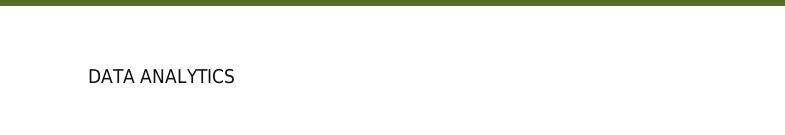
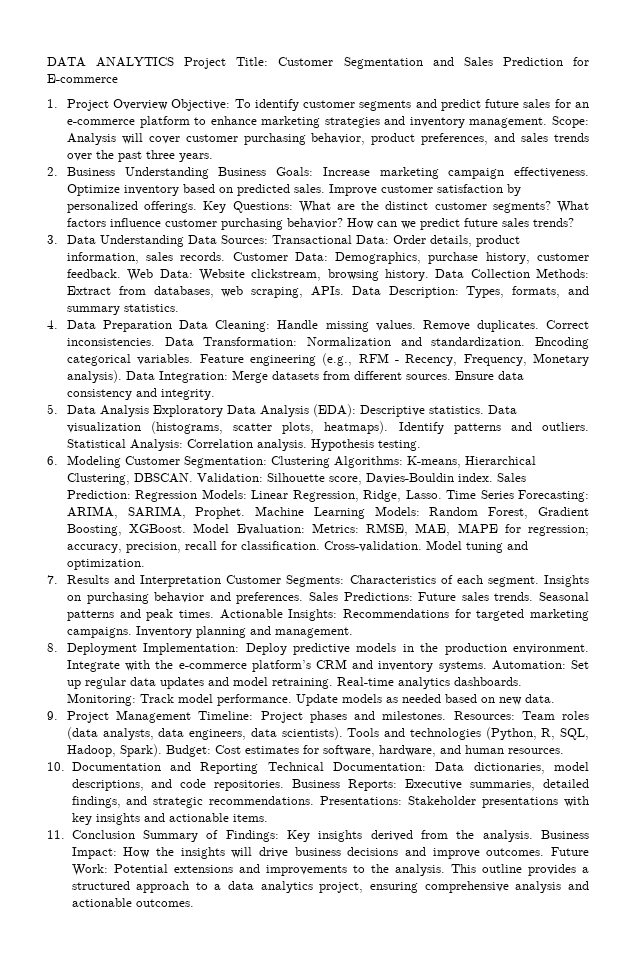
- DATA ANALYTICS
+ DATA ANALYTICS Project Title: Customer Segmentation and Sales Prediction for E-commerce
+ 1. Project Overview Objective: To identify customer segments and predict future sales for an e-commerce platform to enhance marketing strategies and inventory management. Scope: Analysis will cover customer purchasing behavior, product preferences, and sales trends over the past three years.
+ 2. Business Understanding Business Goals: Increase marketing campaign effectiveness. Optimize inventory based on predicted sales. Improve customer satisfaction by personalized offerings. Key Questions: What are the distinct customer segments? What factors influence customer purchasing behavior? How can we predict future sales trends?
+ 3. Data Understanding Data Sources: Transactional Data: Order details, product information, sales records. Customer Data: Demographics, purchase history, customer feedback. Web Data: Website clickstream, browsing history. Data Collection Methods: Extract from databases, web scraping, APIs. Data Description: Types, formats, and summary statistics.
+ 4. Data Preparation Data Cleaning: Handle missing values. Remove duplicates. Correct inconsistencies. Data Transformation: Normalization and standardization. Encoding categorical variables. Feature engineering (e.g., RFM - Recency, Frequency, Monetary analysis). Data Integration: Merge datasets from different sources. Ensure data consistency and integrity.
+ 5. Data Analysis Exploratory Data Analysis (EDA): Descriptive statistics. Data visualization (histograms, scatter plots, heatmaps). Identify patterns and outliers. Statistical Analysis: Correlation analysis. Hypothesis testing.
+ 6. Modeling Customer Segmentation: Clustering Algorithms: K-means, Hierarchical Clustering, DBSCAN. Validation: Silhouette score, Davies-Bouldin index. Sales Prediction: Regression Models: Linear Regression, Ridge, Lasso. Time Series Forecasting: ARIMA, SARIMA, Prophet. Machine Learning Models: Random Forest, Gradient Boosting, XGBoost. Model Evaluation: Metrics: RMSE, MAE, MAPE for regression; accuracy, precision, recall for classification. Cross-validation. Model tuning and optimization.
+ 7. Results and Interpretation Customer Segments: Characteristics of each segment. Insights on purchasing behavior and preferences. Sales Predictions: Future sales trends. Seasonal patterns and peak times. Actionable Insights: Recommendations for targeted marketing campaigns. Inventory planning and management.
+ 8. Deployment Implementation: Deploy predictive models in the production environment. Integrate with the e-commerce platform’s CRM and inventory systems. Automation: Set up regular data updates and model retraining. Real-time analytics dashboards. Monitoring: Track model performance. Update models as needed based on new data.
+ 9. Project Management Timeline: Project phases and milestones. Resources: Team roles (data analysts, data engineers, data scientists). Tools and technologies (Python, R, SQL, Hadoop, Spark). Budget: Cost estimates for software, hardware, and human resources.
+ 10. Documentation and Reporting Technical Documentation: Data dictionaries, model descriptions, and code repositories. Business Reports: Executive summaries, detailed findings, and strategic recommendations. Presentations: Stakeholder presentations with key insights and actionable items.
+ 11. Conclusion Summary of Findings: Key insights derived from the analysis. Business Impact: How the insights will drive business decisions and improve outcomes. Future Work: Potential extensions and improvements to the analysis. This outline provides a structured approach to a data analytics project, ensuring comprehensive analysis and actionable outcomes.

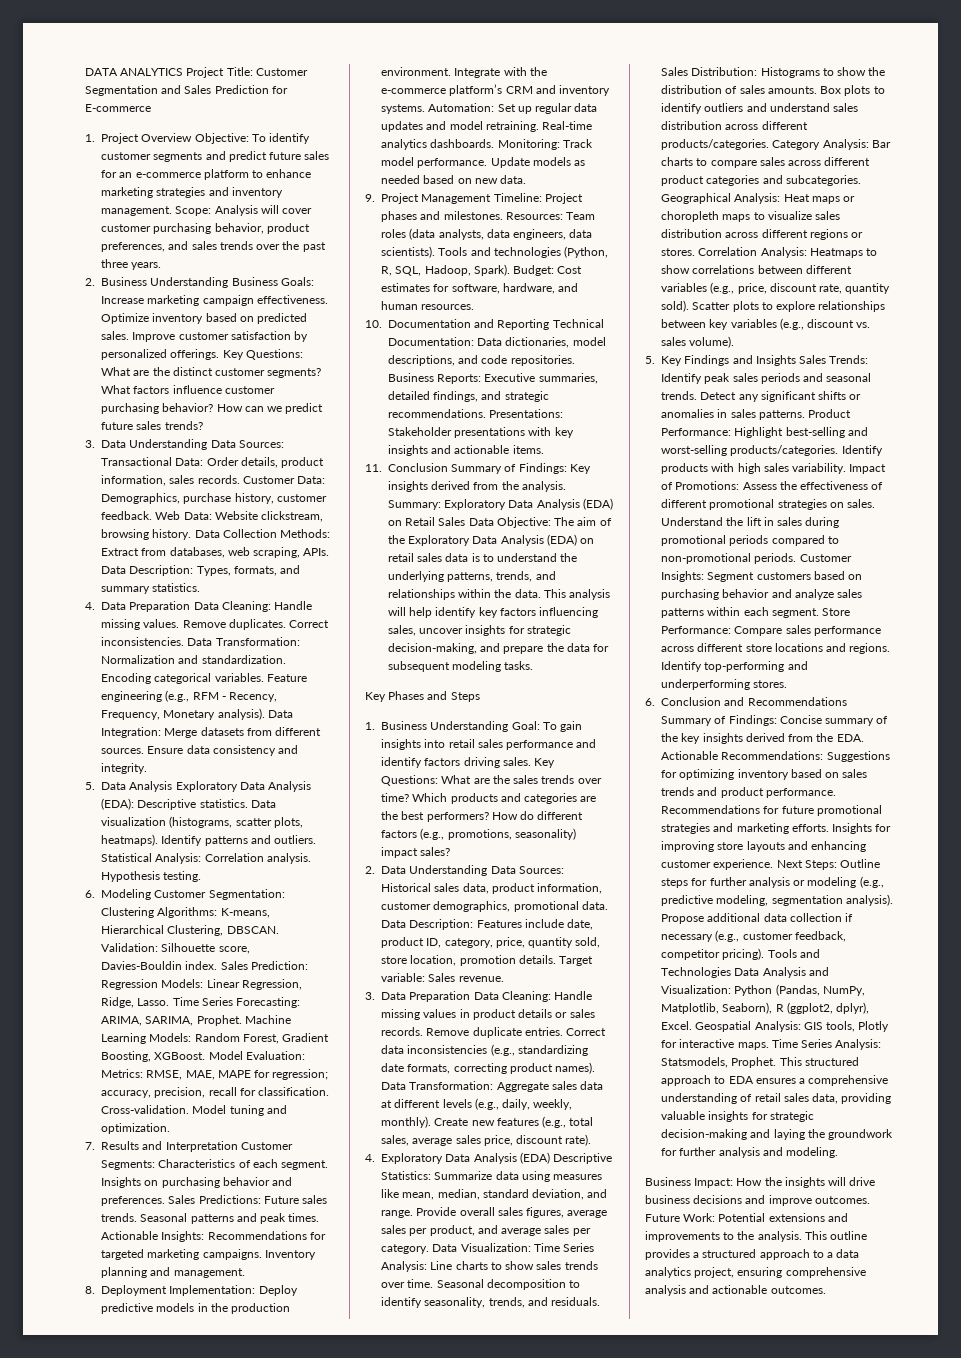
- 11. Conclusion Summary of Findings: Key insights derived from the analysis. Business Impact: How the insights will drive business decisions and improve outcomes.
+ 11. Conclusion Summary of Findings: Key insights derived from the analysis. Summary: Exploratory Data Analysis (EDA) on Retail Sales Data Objective: The aim of the Exploratory Data Analysis (EDA) on retail sales data is to understand the underlying patterns, trends, and relationships within the data. This analysis will help identify key factors influencing sales, uncover insights for strategic decision-making, and prepare the data for subsequent modeling tasks.
+ Key Phases and Steps
+ 1. Business Understanding Goal: To gain insights into retail sales performance and identify factors driving sales. Key Questions: What are the sales trends over time? Which products and categories are the best performers? How do different factors (e.g., promotions, seasonality) impact sales?
+ 2. Data Understanding Data Sources: Historical sales data, product information, customer demographics, promotional data. Data Description: Features include date, product ID, category, price, quantity sold, store location, promotion details. Target variable: Sales revenue.
+ 3. Data Preparation Data Cleaning: Handle missing values in product details or sales records. Remove duplicate entries. Correct data inconsistencies (e.g., standardizing date formats, correcting product names). Data Transformation: Aggregate sales data at different levels (e.g., daily, weekly, monthly). Create new features (e.g., total sales, average sales price, discount rate).
+ 4. Exploratory Data Analysis (EDA) Descriptive Statistics: Summarize data using measures like mean, median, standard deviation, and range. Provide overall sales figures, average sales per product, and average sales per category. Data Visualization: Time Series Analysis: Line charts to show sales trends over time. Seasonal decomposition to identify seasonality, trends, and residuals. Sales Distribution: Histograms to show the distribution of sales amounts. Box plots to identify outliers and understand sales distribution across different products/categories. Category Analysis: Bar charts to compare sales across different product categories and subcategories. Geographical Analysis: Heat maps or choropleth maps to visualize sales distribution across different regions or stores. Correlation Analysis: Heatmaps to show correlations between different variables (e.g., price, discount rate, quantity sold). Scatter plots to explore relationships between key variables (e.g., discount vs. sales volume).
+ 5. Key Findings and Insights Sales Trends: Identify peak sales periods and seasonal trends. Detect any significant shifts or anomalies in sales patterns. Product Performance: Highlight best-selling and worst-selling products/categories. Identify products with high sales variability. Impact of Promotions: Assess the effectiveness of different promotional strategies on sales. Understand the lift in sales during promotional periods compared to non-promotional periods. Customer Insights: Segment customers based on purchasing behavior and analyze sales patterns within each segment. Store Performance: Compare sales performance across different store locations and regions. Identify top-performing and underperforming stores.
+ 6. Conclusion and Recommendations Summary of Findings: Concise summary of the key insights derived from the EDA. Actionable Recommendations: Suggestions for optimizing inventory based on sales trends and product performance. Recommendations for future promotional strategies and marketing efforts. Insights for improving store layouts and enhancing customer experience. Next Steps: Outline steps for further analysis or modeling (e.g., predictive modeling, segmentation analysis). Propose additional data collection if necessary (e.g., customer feedback, competitor pricing). Tools and Technologies Data Analysis and Visualization: Python (Pandas, NumPy, Matplotlib, Seaborn), R (ggplot2, dplyr), Excel. Geospatial Analysis: GIS tools, Plotly for interactive maps. Time Series Analysis: Statsmodels, Prophet. This structured approach to EDA ensures a comprehensive understanding of retail sales data, providing valuable insights for strategic decision-making and laying the groundwork for further analysis and modeling.
+ Business Impact: How the insights will drive business decisions and improve outcomes.

